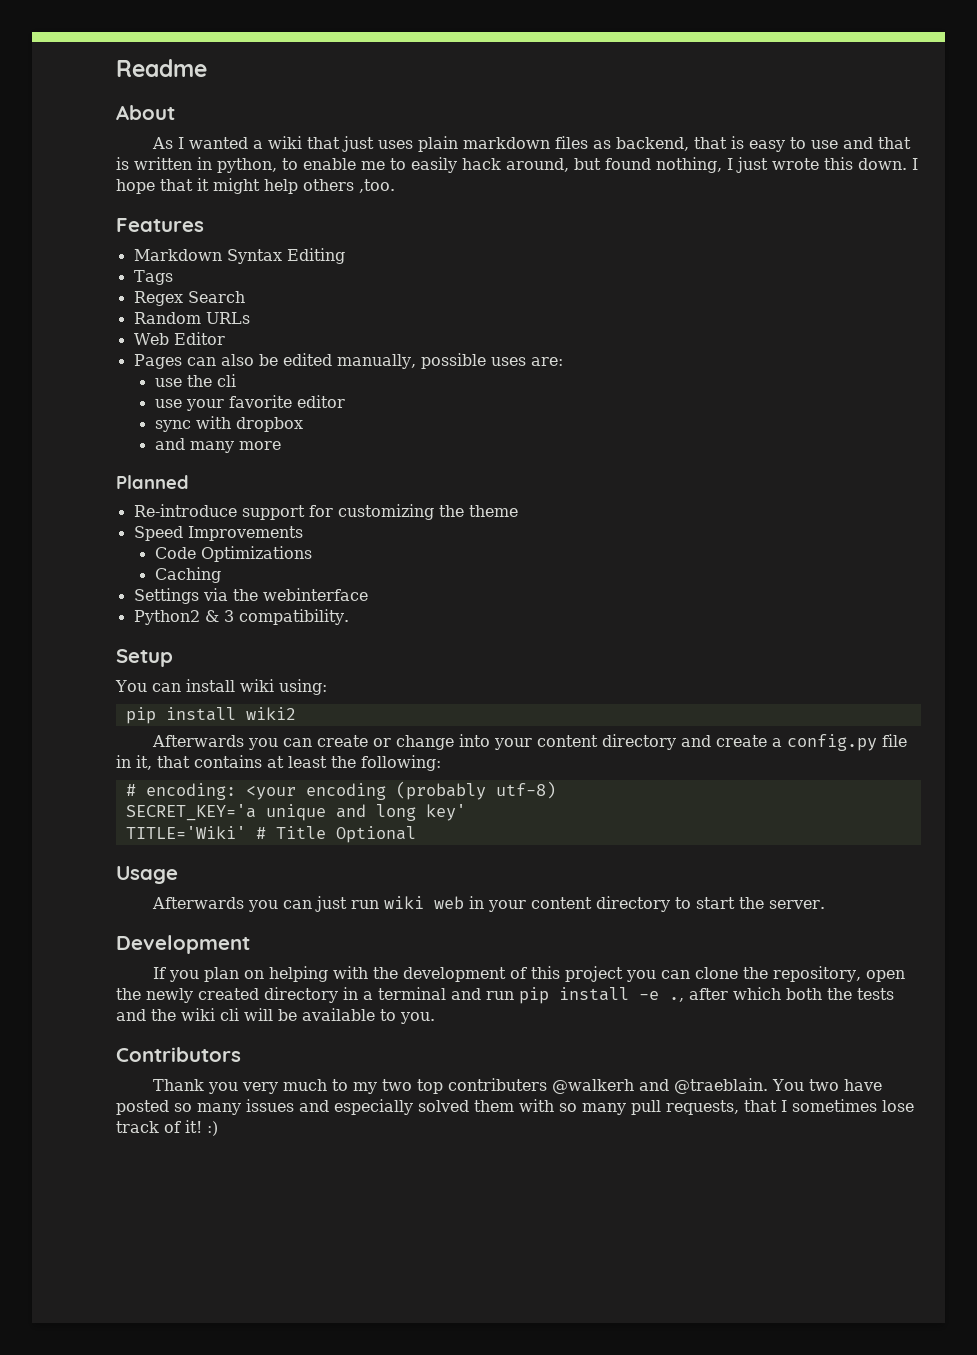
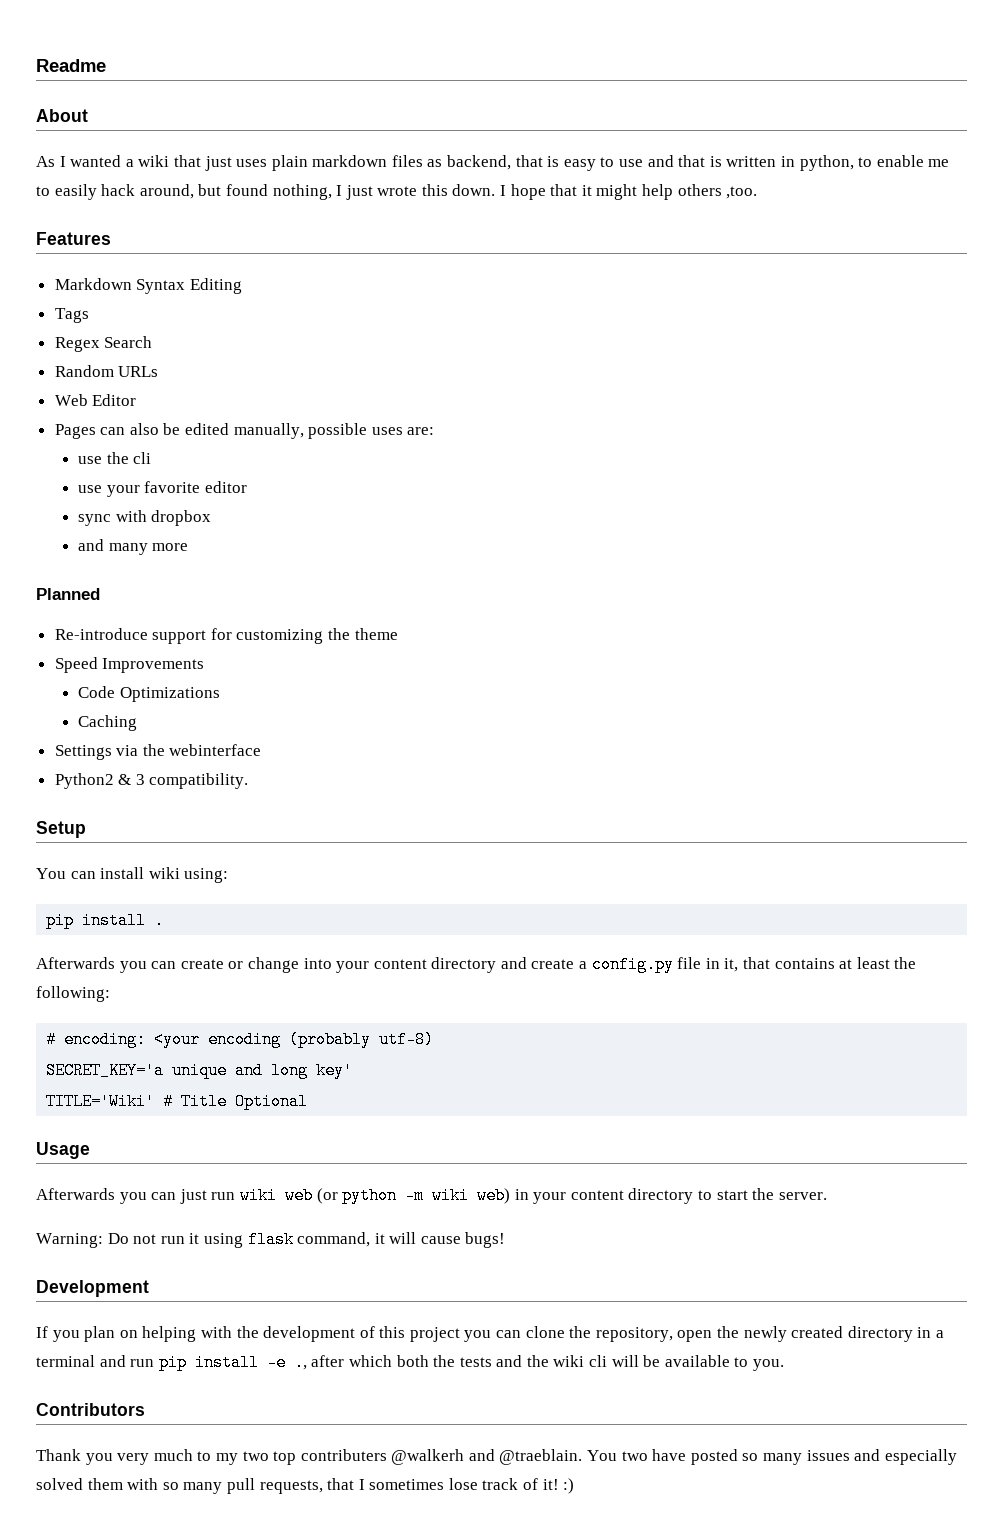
- pip install wiki2
+ pip install .
- Afterwards you can just run wiki web in your content directory to start the server.
+ Afterwards you can just run wiki web (or python -m wiki web) in your content directory to start the server.
+ Warning: Do not run it using flask command, it will cause bugs!

